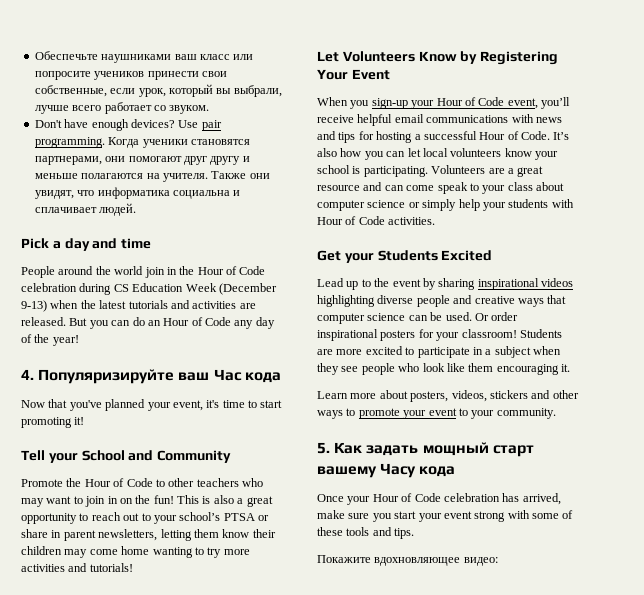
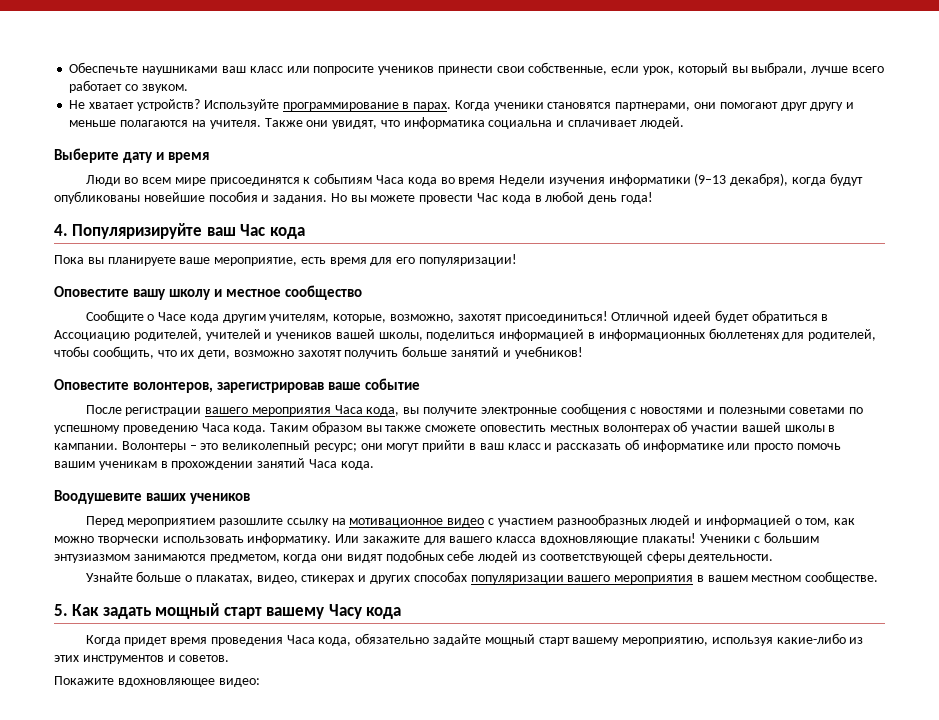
- Don't have enough devices? Use pair programming.
+ Не хватает устройств? Используйте программирование в парах.
- Pick a day and time
- People around the world join in the Hour of Code celebration during CS Education Week (December 9-13) when the latest tutorials and activities are released. But you can do an Hour of Code any day of the year!
+ Выберите дату и время
+ Люди во всем мире присоединятся к событиям Часа кода во время Недели изучения информатики (9–13 декабря), когда будут опубликованы новейшие пособия и задания. Но вы можете провести Час кода в любой день года!
- Now that you've planned your event, it's time to start promoting it!
- Tell your School and Community
- Promote the Hour of Code to other teachers who may want to join in on the fun! This is also a great opportunity to reach out to your school’s PTSA or share in parent newsletters, letting them know their children may come home wanting to try more activities and tutorials!
- Let Volunteers Know by Registering Your Event
- When you sign-up your Hour of Code event, you’ll receive helpful email communications with news and tips for hosting a successful Hour of Code. It’s also how you can let local volunteers know your school is participating. Volunteers are a great resource and can come speak to your class about computer science or simply help your students with Hour of Code activities.
- Get your Students Excited
- Lead up to the event by sharing inspirational videos highlighting diverse people and creative ways that computer science can be used. Or order inspirational posters for your classroom! Students are more excited to participate in a subject when they see people who look like them encouraging it.
- Learn more about posters, videos, stickers and other ways to promote your event to your community.
+ Пока вы планируете ваше мероприятие, есть время для его популяризации!
+ Оповестите вашу школу и местное сообщество
+ Сообщите о Часе кода другим учителям, которые, возможно, захотят присоединиться! Отличной идеей будет обратиться в Ассоциацию родителей, учителей и учеников вашей школы, поделиться информацией в информационных бюллетенях для родителей, чтобы сообщить, что их дети, возможно захотят получить больше занятий и учебников!
+ Оповестите волонтеров, зарегистрировав ваше событие
+ После регистрации вашего мероприятия Часа кода, вы получите электронные сообщения с новостями и полезными советами по успешному проведению Часа кода. Таким образом вы также сможете оповестить местных волонтерах об участии вашей школы в кампании. Волонтеры – это великолепный ресурс; они могут прийти в ваш класс и рассказать об информатике или просто помочь вашим ученикам в прохождении занятий Часа кода.
+ Воодушевите ваших учеников
+ Перед мероприятием разошлите ссылку на мотивационное видео с участием разнообразных людей и информацией о том, как можно творчески использовать информатику. Или закажите для вашего класса вдохновляющие плакаты! Ученики с большим энтузиазмом занимаются предметом, когда они видят подобных себе людей из соответствующей сферы деятельности.
+ Узнайте больше о плакатах, видео, стикерах и других способах популяризации вашего мероприятия в вашем местном сообществе.
- Once your Hour of Code celebration has arrived, make sure you start your event strong with some of these tools and tips.
+ Когда придет время проведения Часа кода, обязательно задайте мощный старт вашему мероприятию, используя какие-либо из этих инструментов и советов.

